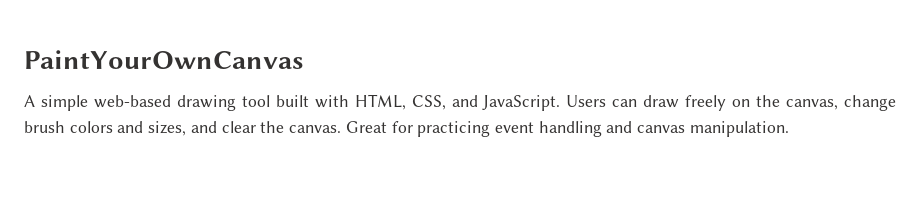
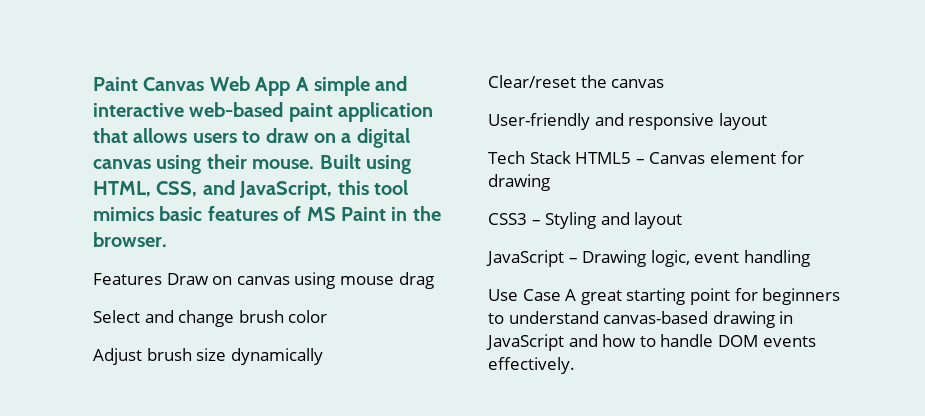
- PaintYourOwnCanvas
- A simple web-based drawing tool built with HTML, CSS, and JavaScript. Users can draw freely on the canvas, change brush colors and sizes, and clear the canvas. Great for practicing event handling and canvas manipulation.
+ Paint Canvas Web App A simple and interactive web-based paint application that allows users to draw on a digital canvas using their mouse. Built using HTML, CSS, and JavaScript, this tool mimics basic features of MS Paint in the browser.
+ Features Draw on canvas using mouse drag
+ Select and change brush color
+ Adjust brush size dynamically
+ Clear/reset the canvas
+ User-friendly and responsive layout
+ Tech Stack HTML5 – Canvas element for drawing
+ CSS3 – Styling and layout
+ JavaScript – Drawing logic, event handling
+ Use Case A great starting point for beginners to understand canvas-based drawing in JavaScript and how to handle DOM events effectively.

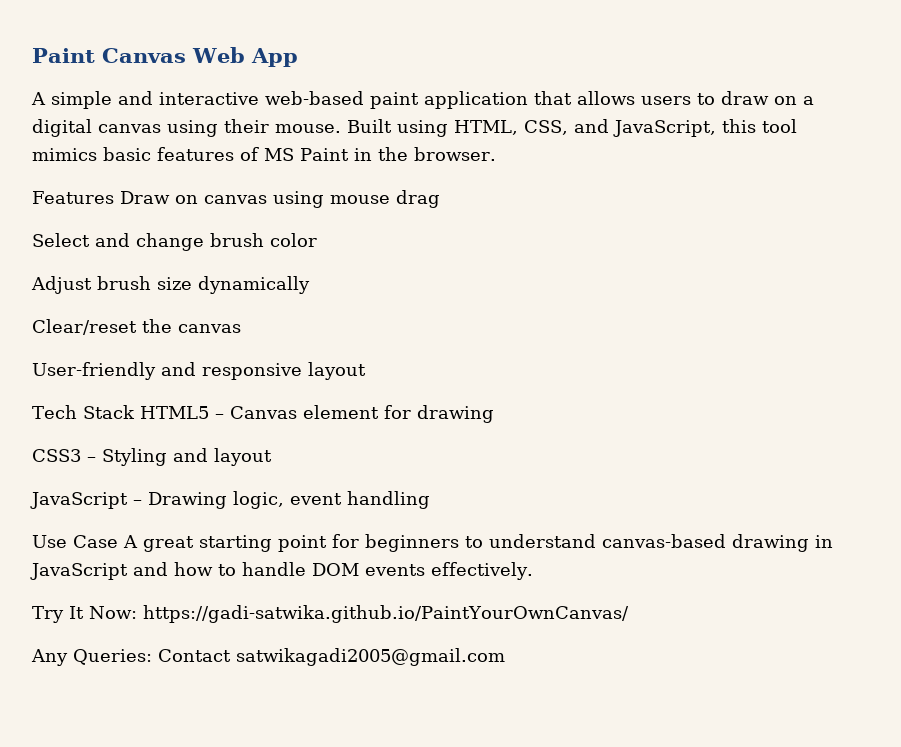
- Paint Canvas Web App A simple and interactive web-based paint application that allows users to draw on a digital canvas using their mouse.
+ Paint Canvas Web App
+ A simple and interactive web-based paint application that allows users to draw on a digital canvas using their mouse.
+ Try It Now: https://gadi-satwika.github.io/PaintYourOwnCanvas/
+ Any Queries: Contact satwikagadi2005@gmail.com

